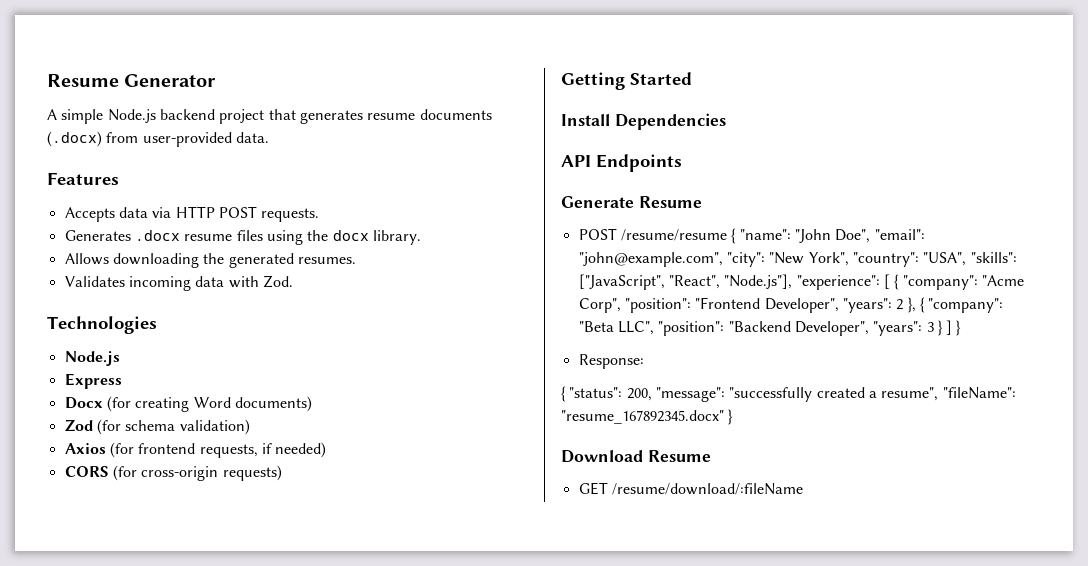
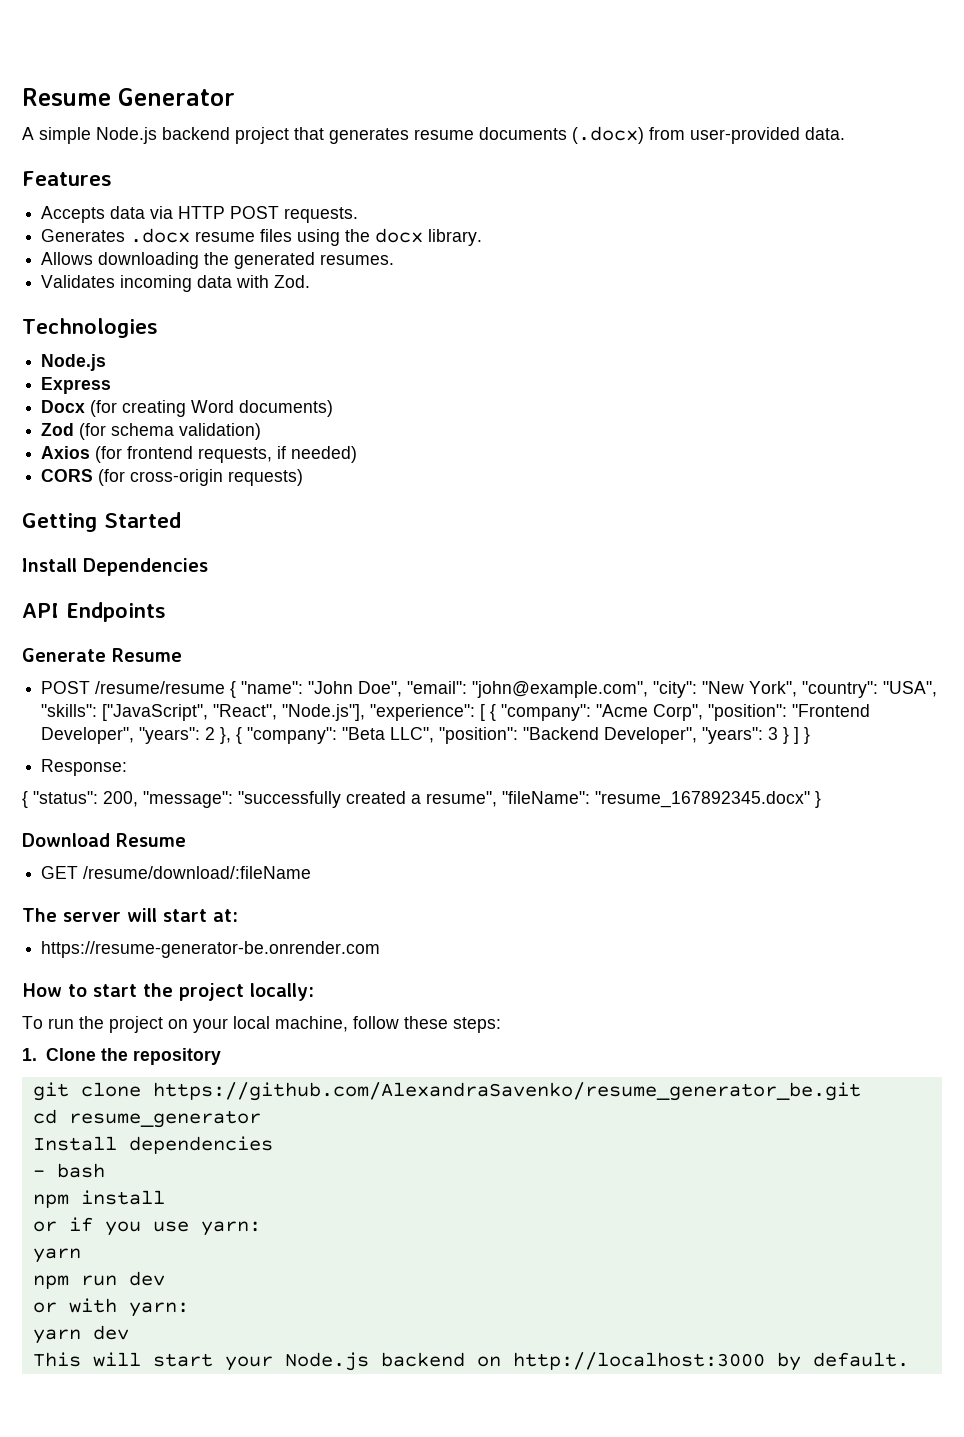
+ The server will start at:
+ https://resume-generator-be.onrender.com
+ How to start the project locally:
+ To run the project on your local machine, follow these steps:
+ 1. Clone the repository
+ git clone https://github.com/AlexandraSavenko/resume_generator_be.git
+ cd resume_generator
+ Install dependencies
+ - bash
+ npm install
+ or if you use yarn:
+ yarn
+ npm run dev
+ or with yarn:
+ yarn dev
+ This will start your Node.js backend on http://localhost:3000 by default.

